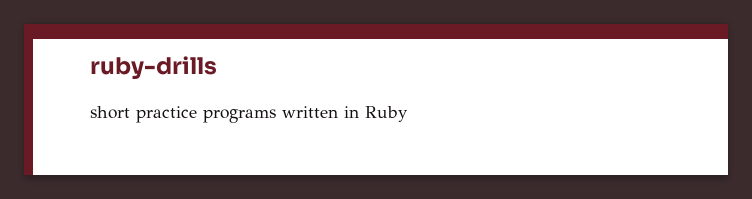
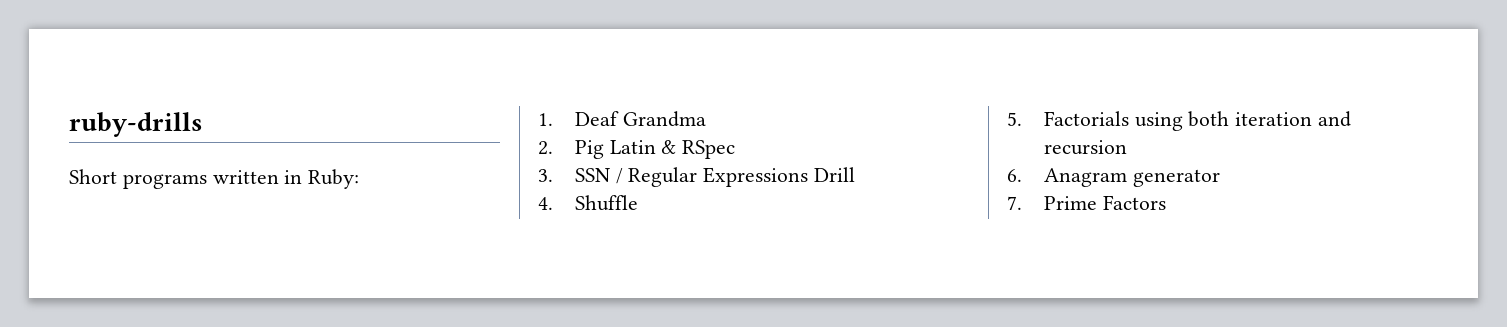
- short practice programs written in Ruby
+ Short programs written in Ruby:
+ 1. Deaf Grandma
+ 2. Pig Latin & RSpec
+ 3. SSN / Regular Expressions Drill
+ 4. Shuffle
+ 5. Factorials using both iteration and recursion
+ 6. Anagram generator
+ 7. Prime Factors

